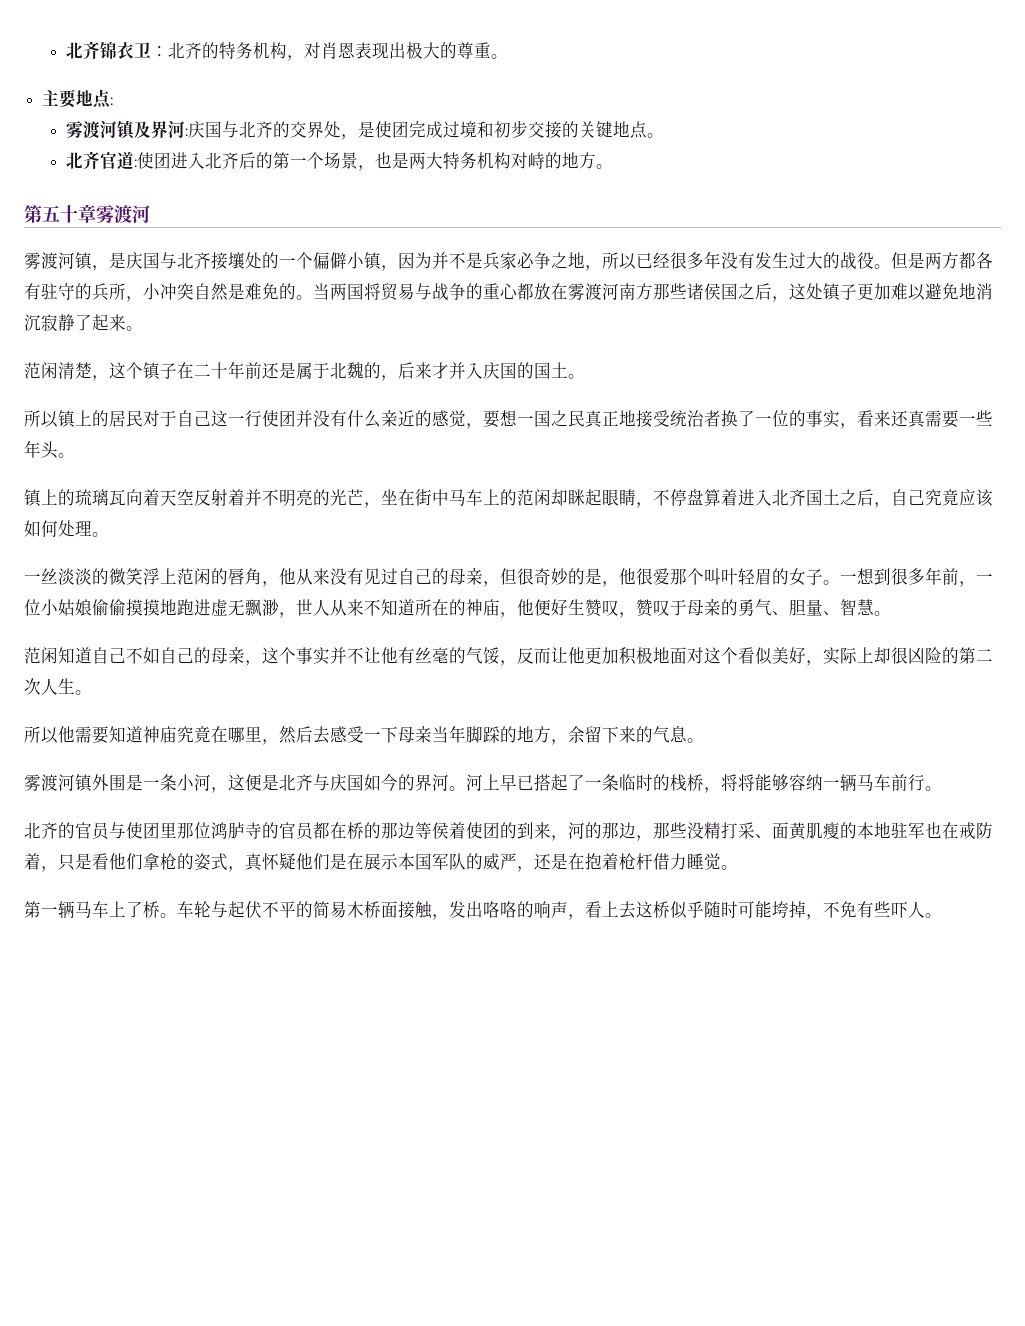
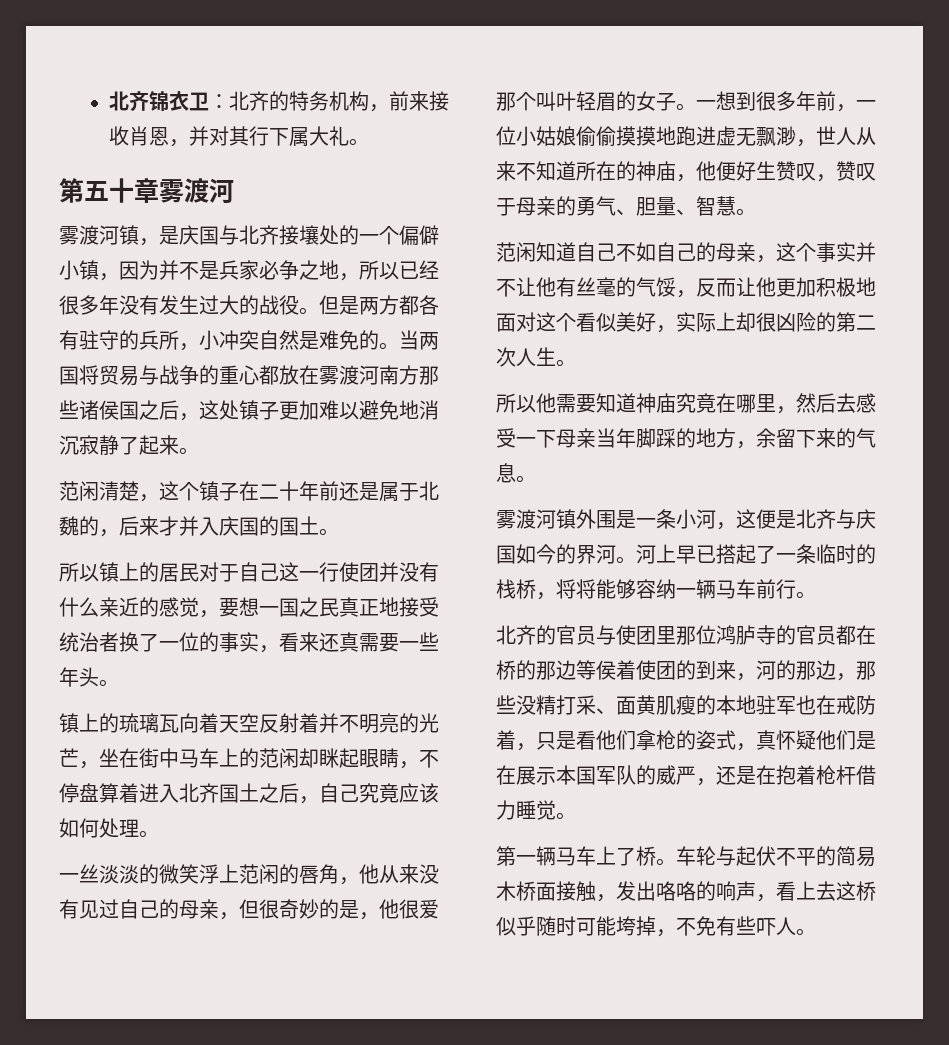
- 北齐锦衣卫：北齐的特务机构，对肖恩表现出极大的尊重。
- 主要地点:
- 雾渡河镇及界河:庆国与北齐的交界处，是使团完成过境和初步交接的关键地点。
- 北齐官道:使团进入北齐后的第一个场景，也是两大特务机构对峙的地方。
+ 北齐锦衣卫：北齐的特务机构，前来接收肖恩，并对其行下属大礼。

